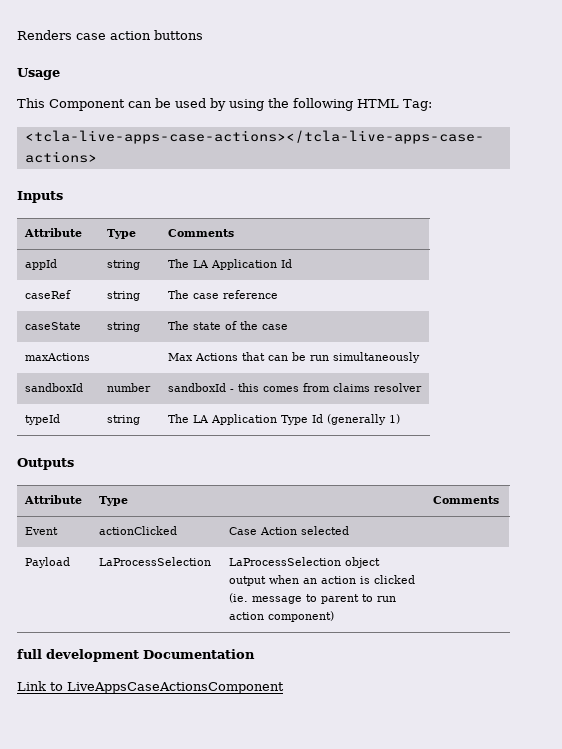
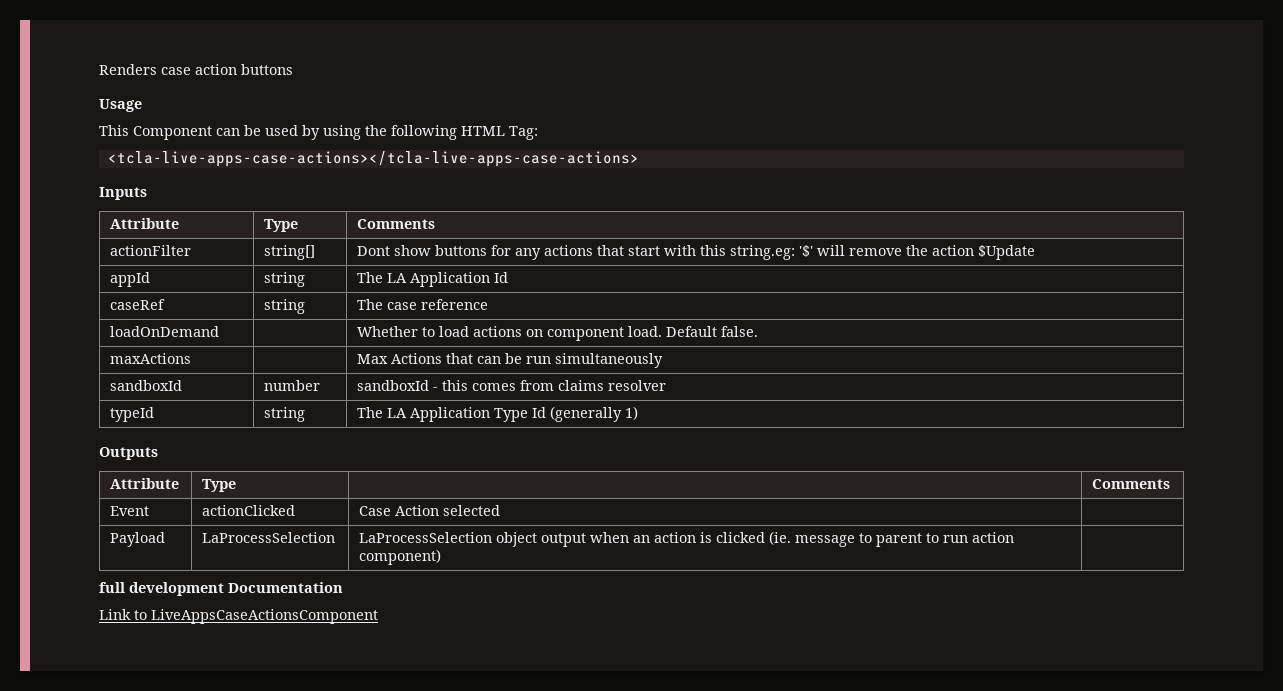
+ actionFilter | string[] | Dont show buttons for any actions that start with this string.eg: '$' will remove the action $Update
- caseState | string | The state of the case
+ loadOnDemand | | Whether to load actions on component load. Default false.

